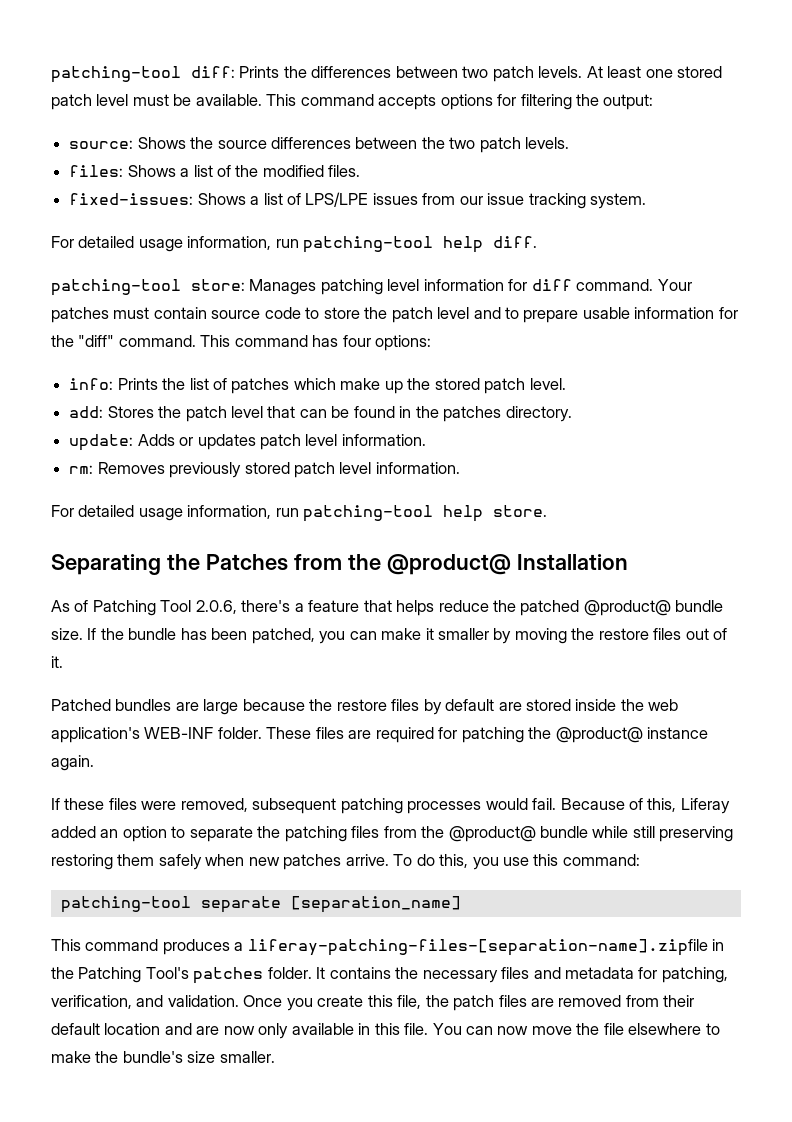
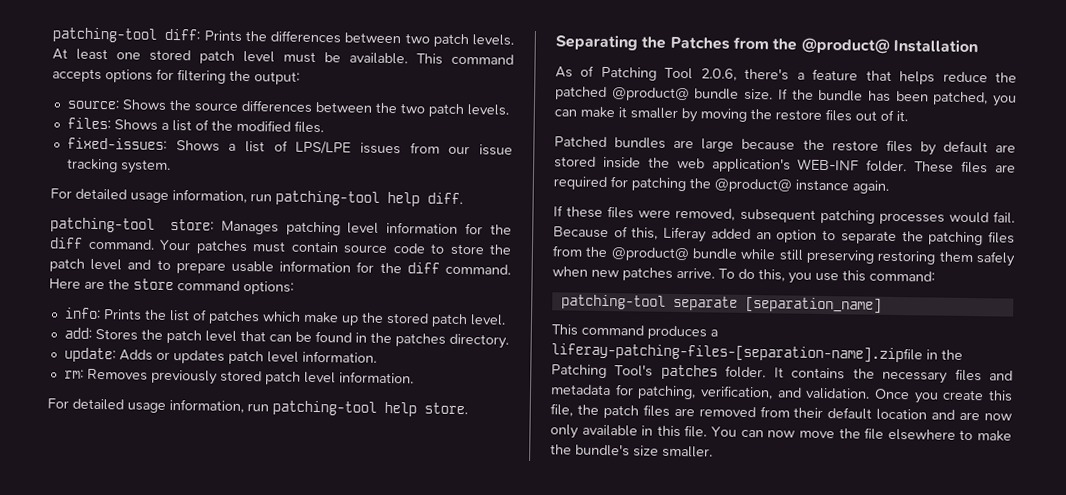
- patching-tool store: Manages patching level information for diff command.
+ patching-tool store: Manages patching level information for the diff command.
- Your patches must contain source code to store the patch level and to prepare usable information for the "diff" command. This command has four options:
+ Your patches must contain source code to store the patch level and to prepare usable information for the diff command. Here are the store command options:

